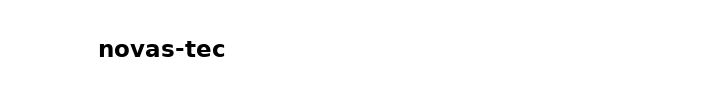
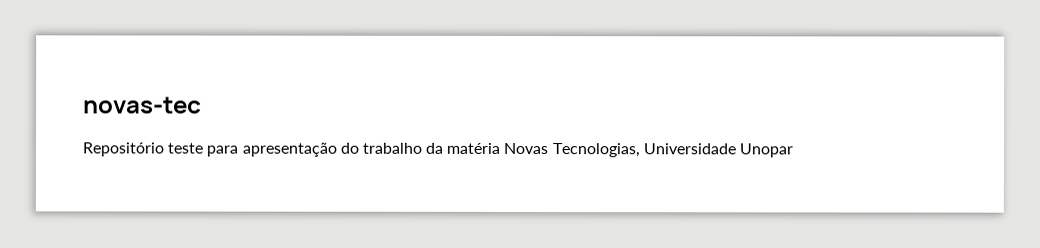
+ Repositório teste para apresentação do trabalho da matéria Novas Tecnologias, Universidade Unopar

